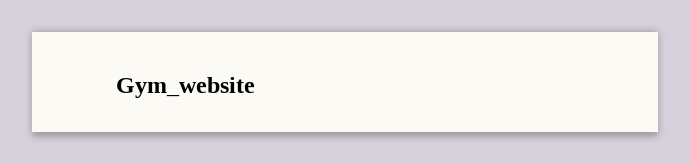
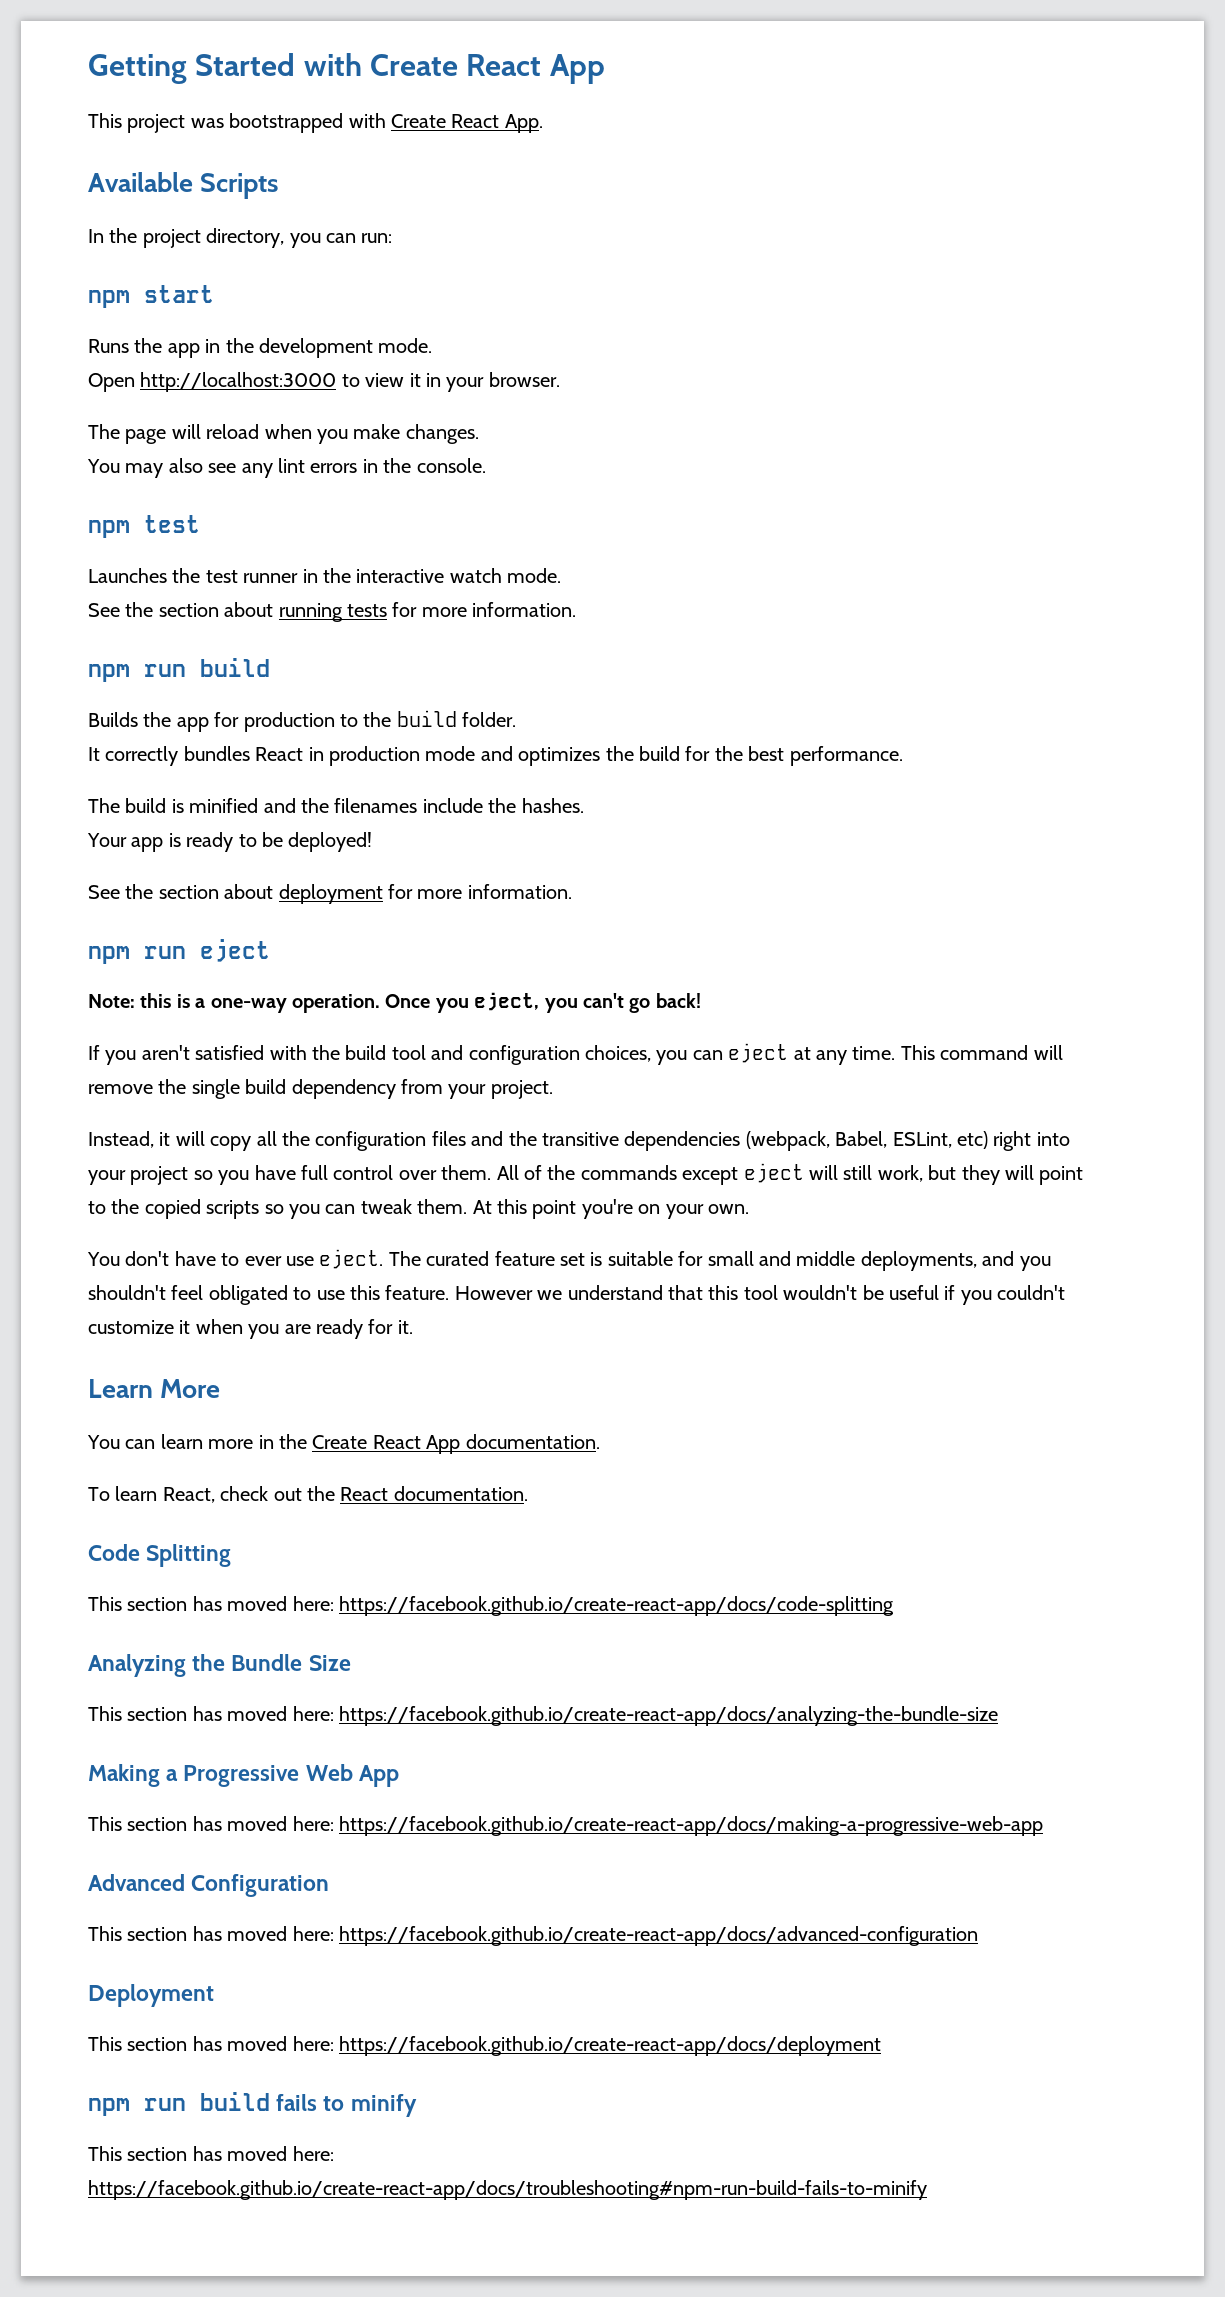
- Gym_website
+ Getting Started with Create React App
+ This project was bootstrapped with Create React App.
+ Available Scripts
+ In the project directory, you can run:
+ npm start
+ Runs the app in the development mode.
+ Open http://localhost:3000 to view it in your browser.
+ The page will reload when you make changes.
+ You may also see any lint errors in the console.
+ npm test
+ Launches the test runner in the interactive watch mode.
+ See the section about running tests for more information.
+ npm run build
+ Builds the app for production to the build folder.
+ It correctly bundles React in production mode and optimizes the build for the best performance.
+ The build is minified and the filenames include the hashes.
+ Your app is ready to be deployed!
+ See the section about deployment for more information.
+ npm run eject
+ Note: this is a one-way operation. Once you eject, you can't go back!
+ If you aren't satisfied with the build tool and configuration choices, you can eject at any time. This command will remove the single build dependency from your project.
+ Instead, it will copy all the configuration files and the transitive dependencies (webpack, Babel, ESLint, etc) right into your project so you have full control over them. All of the commands except eject will still work, but they will point to the copied scripts so you can tweak them. At this point you're on your own.
+ You don't have to ever use eject. The curated feature set is suitable for small and middle deployments, and you shouldn't feel obligated to use this feature. However we understand that this tool wouldn't be useful if you couldn't customize it when you are ready for it.
+ Learn More
+ You can learn more in the Create React App documentation.
+ To learn React, check out the React documentation.
+ Code Splitting
+ This section has moved here: https://facebook.github.io/create-react-app/docs/code-splitting
+ Analyzing the Bundle Size
+ This section has moved here: https://facebook.github.io/create-react-app/docs/analyzing-the-bundle-size
+ Making a Progressive Web App
+ This section has moved here: https://facebook.github.io/create-react-app/docs/making-a-progressive-web-app
+ Advanced Configuration
+ This section has moved here: https://facebook.github.io/create-react-app/docs/advanced-configuration
+ Deployment
+ This section has moved here: https://facebook.github.io/create-react-app/docs/deployment
+ npm run build fails to minify
+ This section has moved here: https://facebook.github.io/create-react-app/docs/troubleshooting#npm-run-build-fails-to-minify

